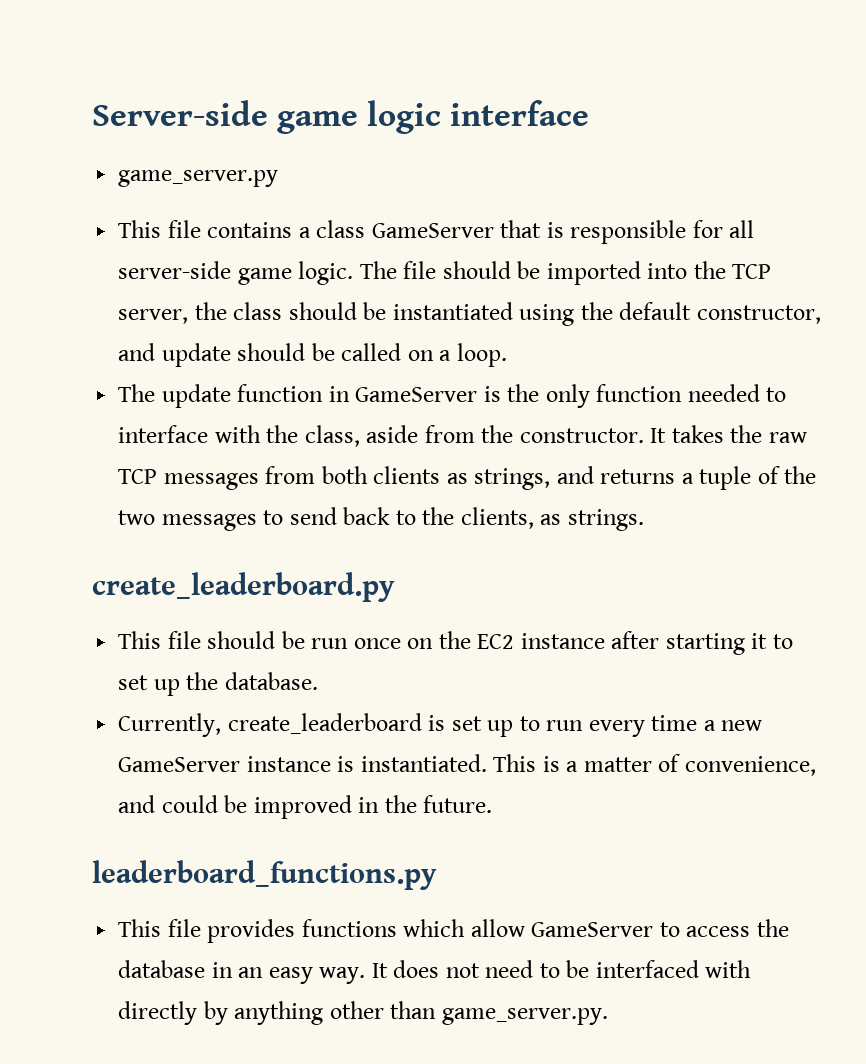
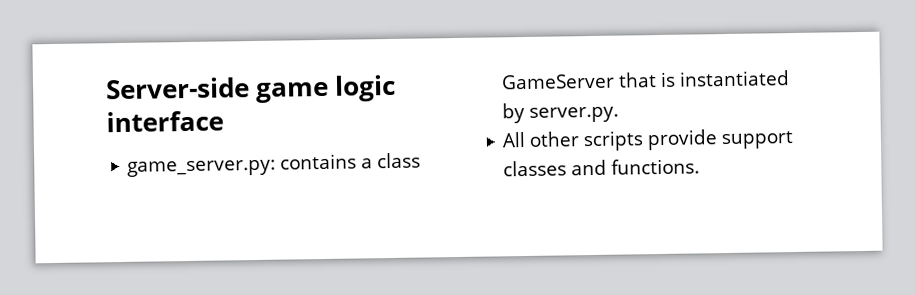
- game_server.py
- This file contains a class GameServer that is responsible for all server-side game logic. The file should be imported into the TCP server, the class should be instantiated using the default constructor, and update should be called on a loop.
- The update function in GameServer is the only function needed to interface with the class, aside from the constructor. It takes the raw TCP messages from both clients as strings, and returns a tuple of the two messages to send back to the clients, as strings.
- create_leaderboard.py
- This file should be run once on the EC2 instance after starting it to set up the database.
- Currently, create_leaderboard is set up to run every time a new GameServer instance is instantiated. This is a matter of convenience, and could be improved in the future.
- leaderboard_functions.py
- This file provides functions which allow GameServer to access the database in an easy way. It does not need to be interfaced with directly by anything other than game_server.py.
+ game_server.py: contains a class GameServer that is instantiated by server.py.
+ All other scripts provide support classes and functions.

